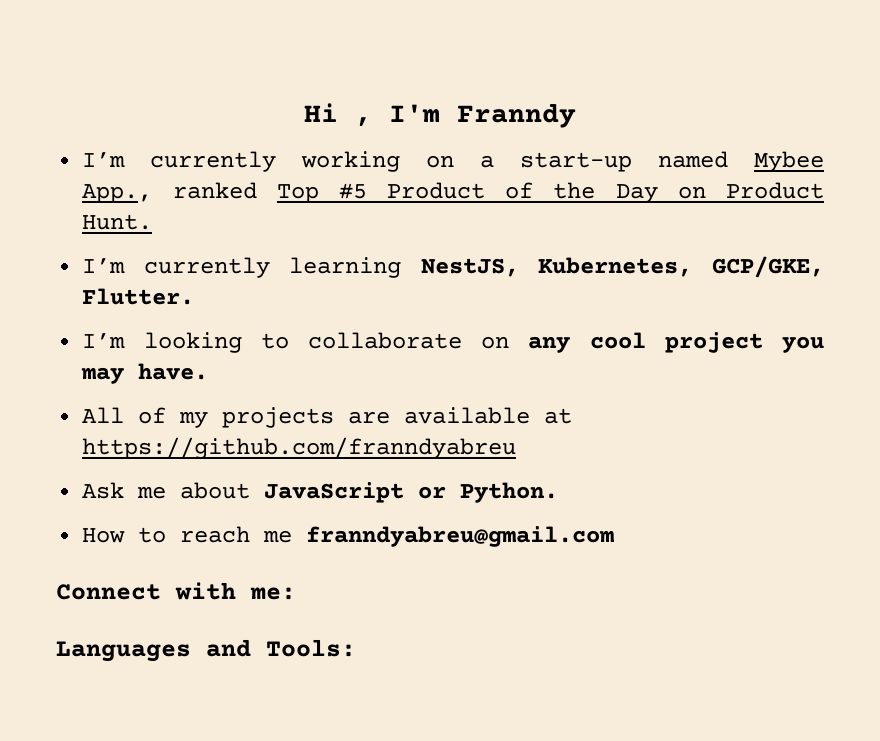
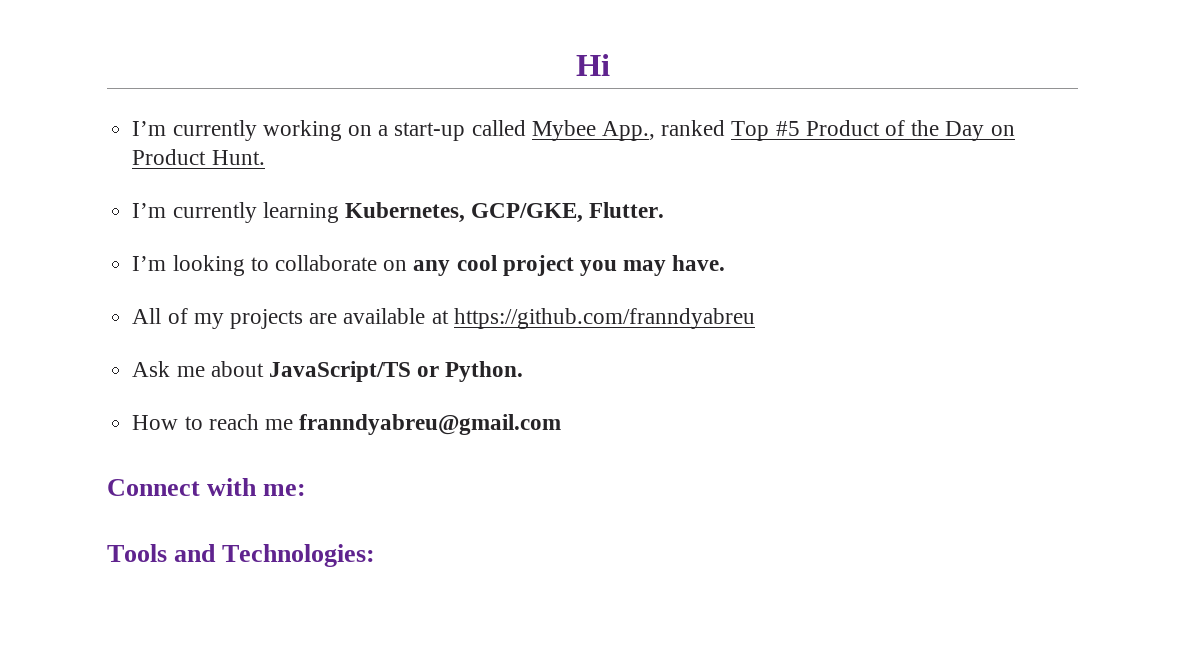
- Hi , I'm Franndy
+ Hi
- I’m currently working on a start-up named Mybee App., ranked Top #5 Product of the Day on Product Hunt.
+ I’m currently working on a start-up called Mybee App., ranked Top #5 Product of the Day on Product Hunt.
- I’m currently learning NestJS, Kubernetes, GCP/GKE, Flutter.
+ I’m currently learning Kubernetes, GCP/GKE, Flutter.
- Ask me about JavaScript or Python.
+ Ask me about JavaScript/TS or Python.
- Languages and Tools:
+ Tools and Technologies:

